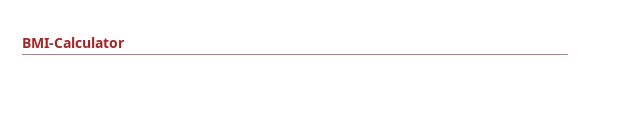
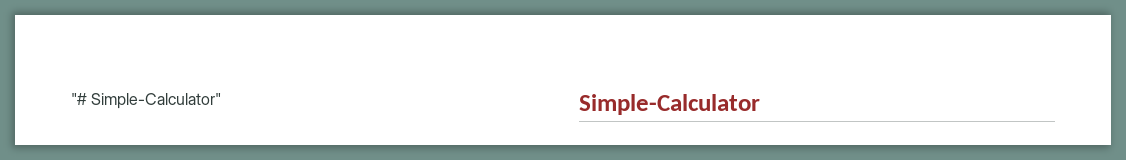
- BMI-Calculator
+ "# Simple-Calculator"
+ Simple-Calculator

